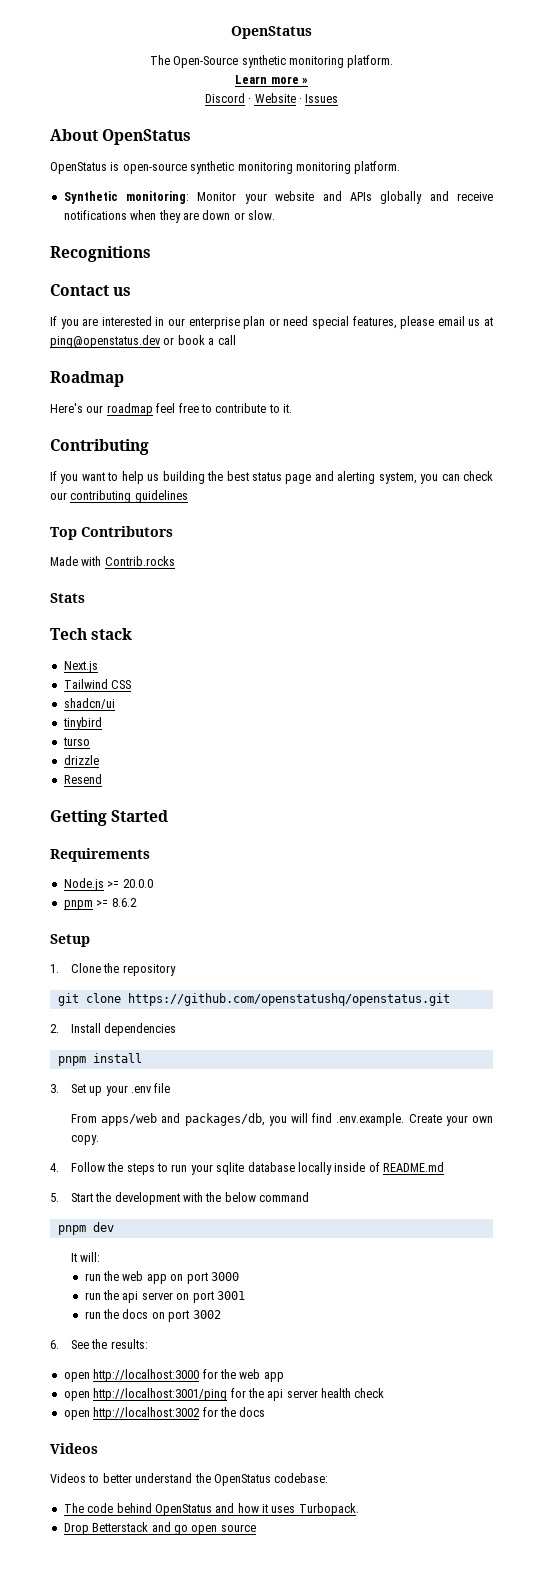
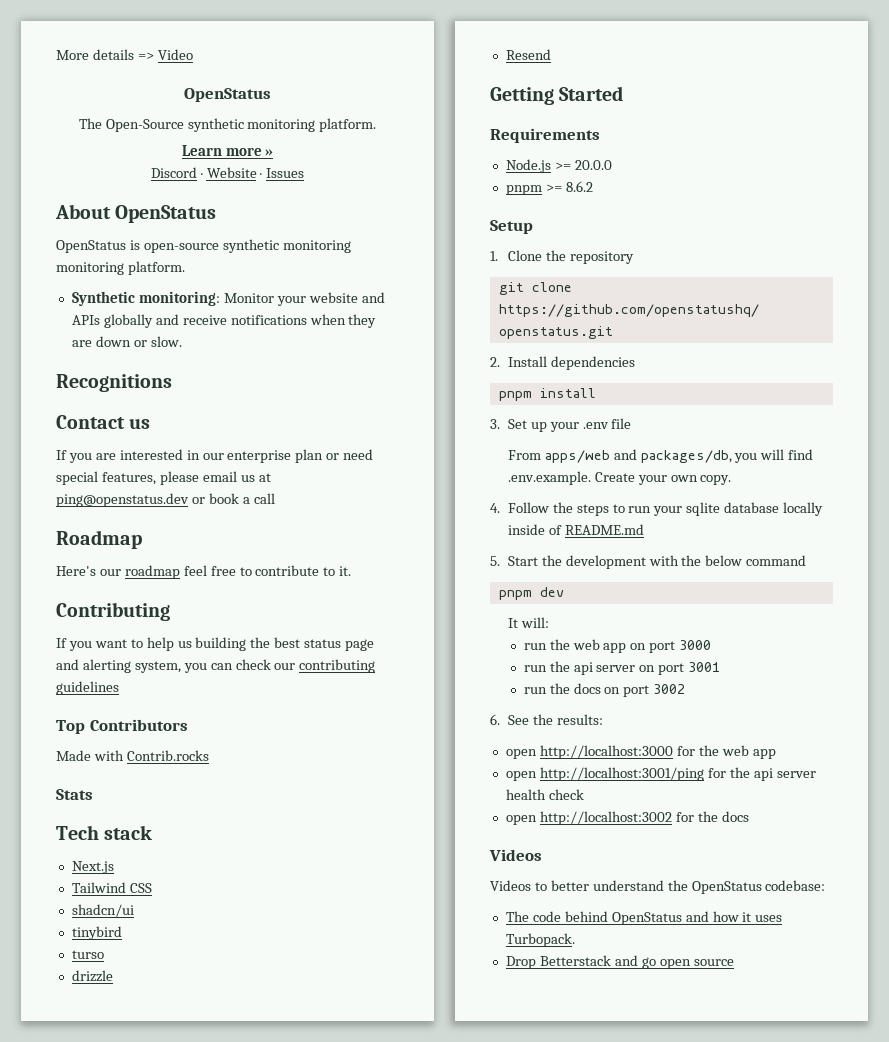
+ More details => Video

